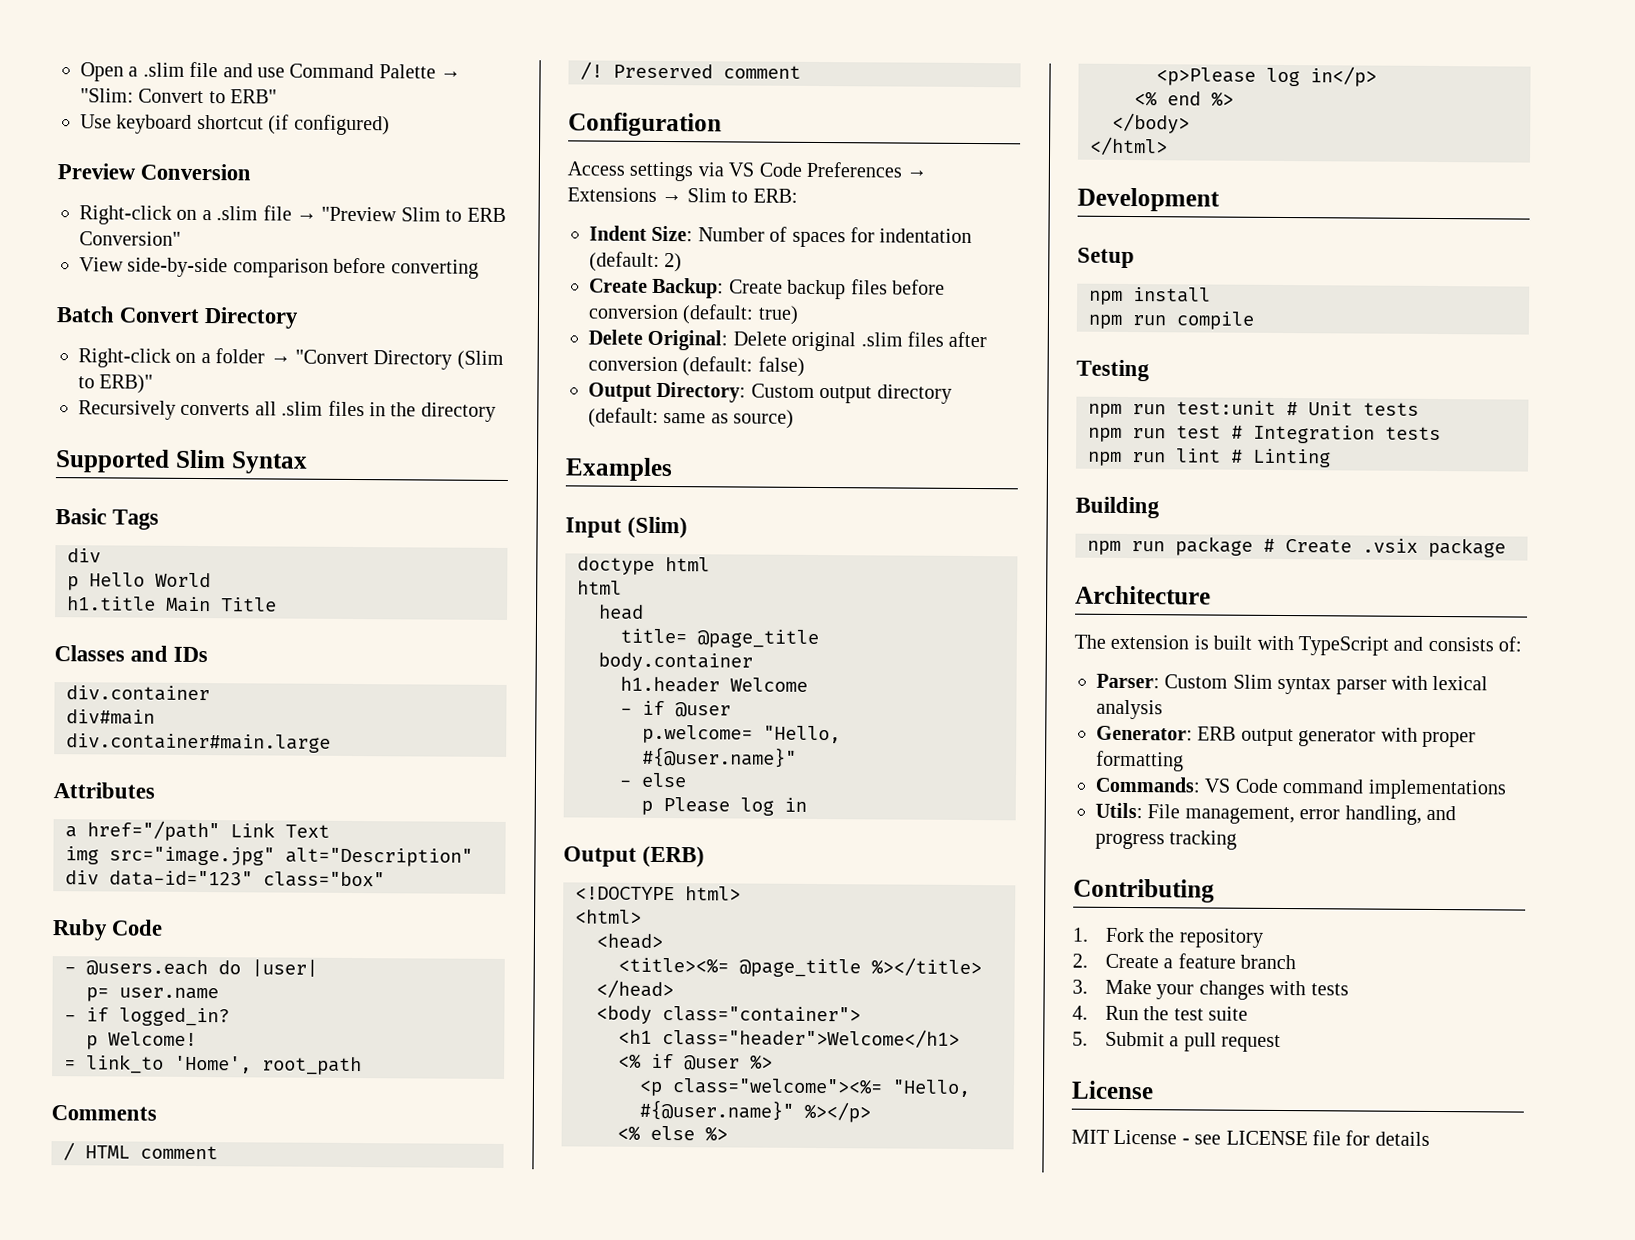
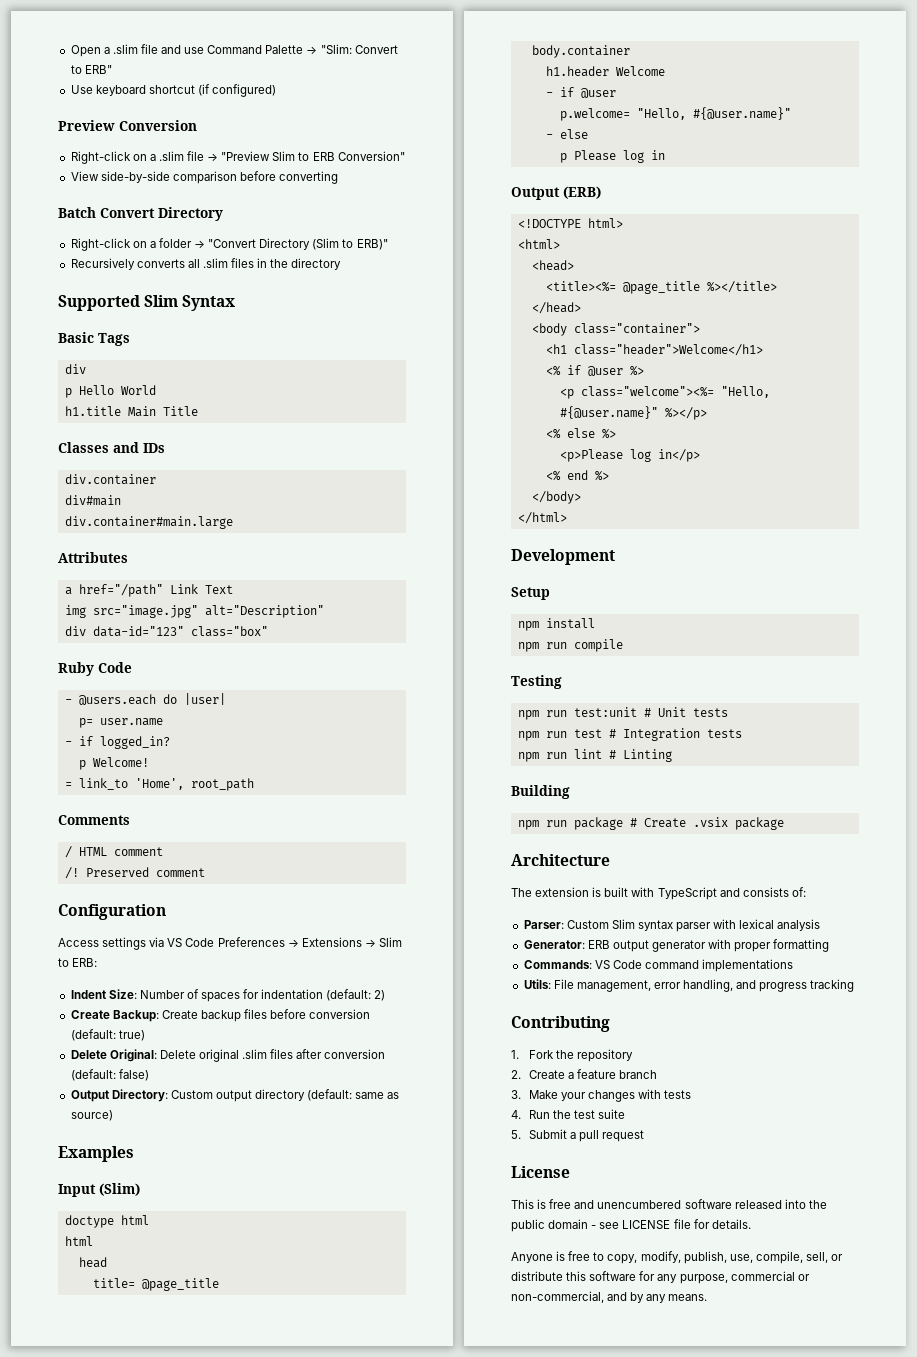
- MIT License - see LICENSE file for details
+ This is free and unencumbered software released into the public domain - see LICENSE file for details.
+ Anyone is free to copy, modify, publish, use, compile, sell, or distribute this software for any purpose, commercial or non-commercial, and by any means.

